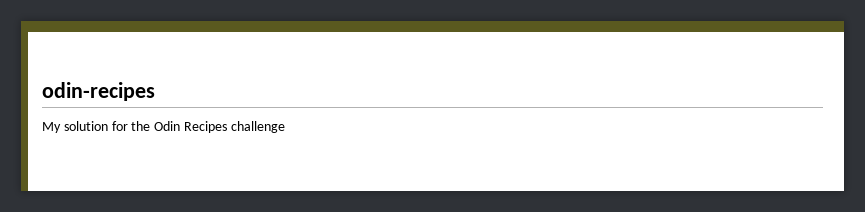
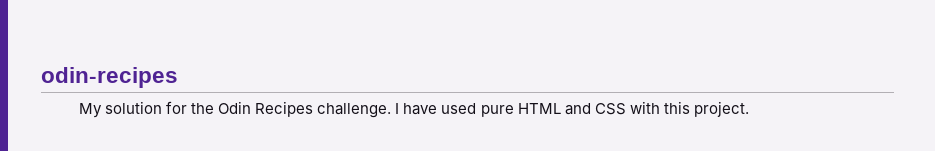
- My solution for the Odin Recipes challenge
+ My solution for the Odin Recipes challenge. I have used pure HTML and CSS with this project.

